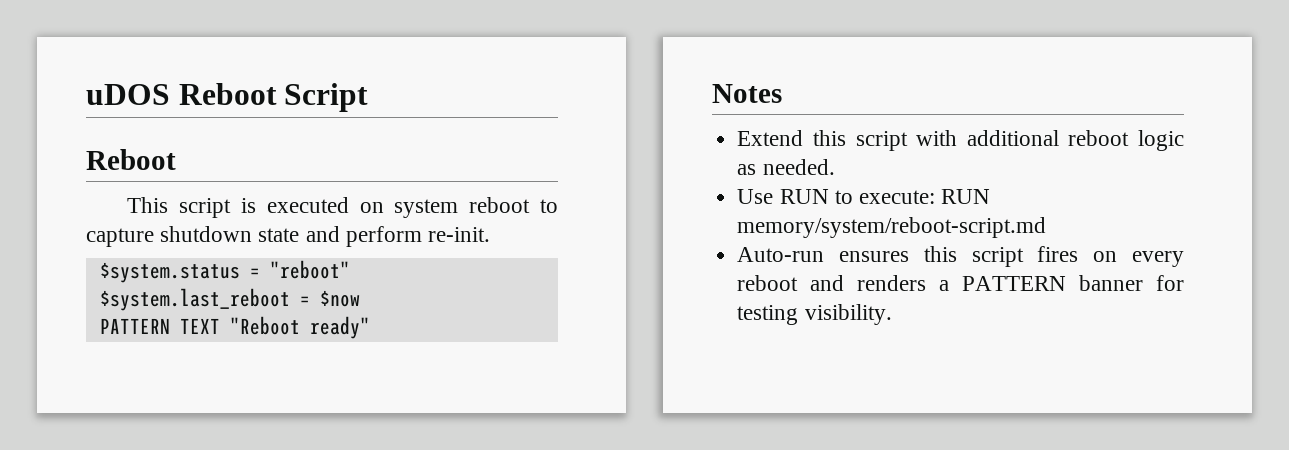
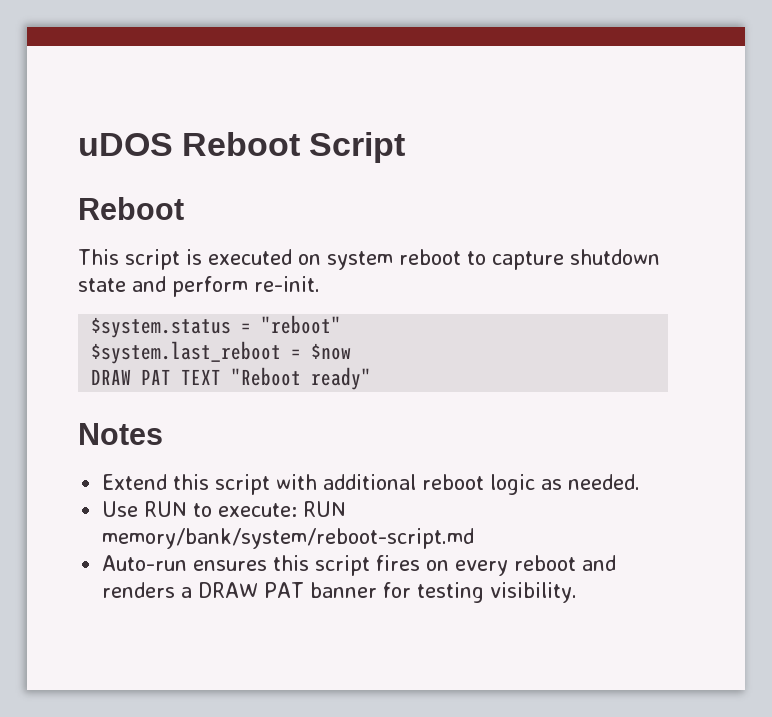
- PATTERN TEXT "Reboot ready"
+ DRAW PAT TEXT "Reboot ready"
- Use RUN to execute: RUN memory/system/reboot-script.md
+ Use RUN to execute: RUN memory/bank/system/reboot-script.md
- Auto-run ensures this script fires on every reboot and renders a PATTERN banner for testing visibility.
+ Auto-run ensures this script fires on every reboot and renders a DRAW PAT banner for testing visibility.

